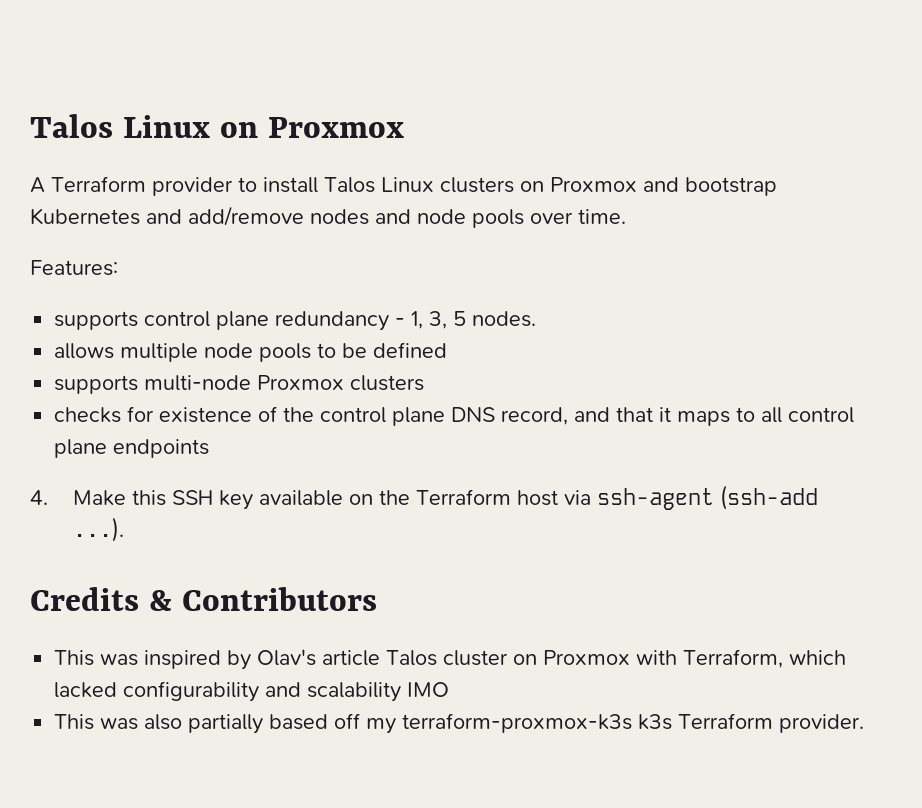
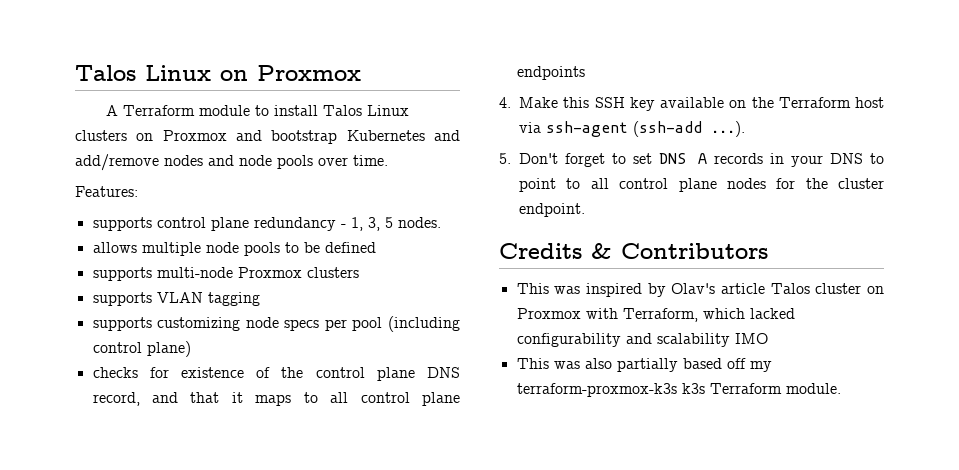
- A Terraform provider to install Talos Linux clusters on Proxmox and bootstrap Kubernetes and add/remove nodes and node pools over time.
+ A Terraform module to install Talos Linux clusters on Proxmox and bootstrap Kubernetes and add/remove nodes and node pools over time.
+ supports VLAN tagging
+ supports customizing node specs per pool (including control plane)
+ 5. Don't forget to set DNS A records in your DNS to point to all control plane nodes for the cluster endpoint.
- This was also partially based off my terraform-proxmox-k3s k3s Terraform provider.
+ This was also partially based off my terraform-proxmox-k3s k3s Terraform module.

